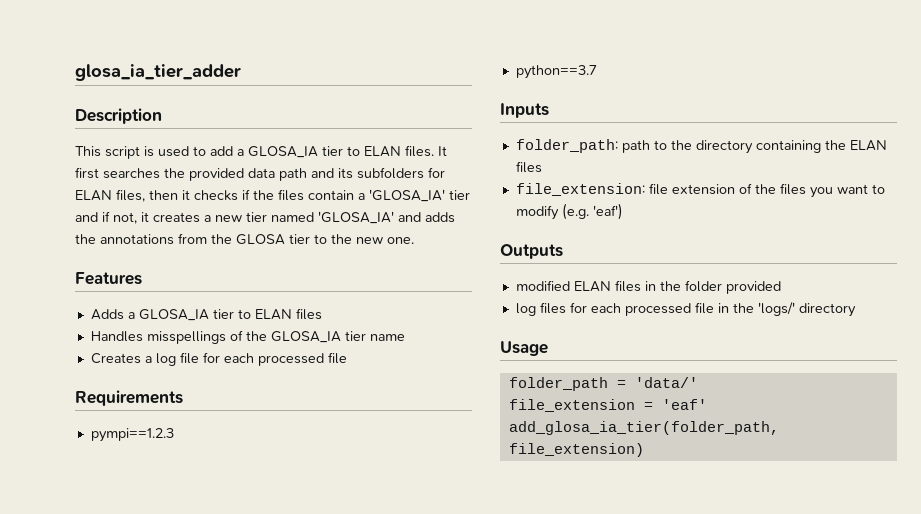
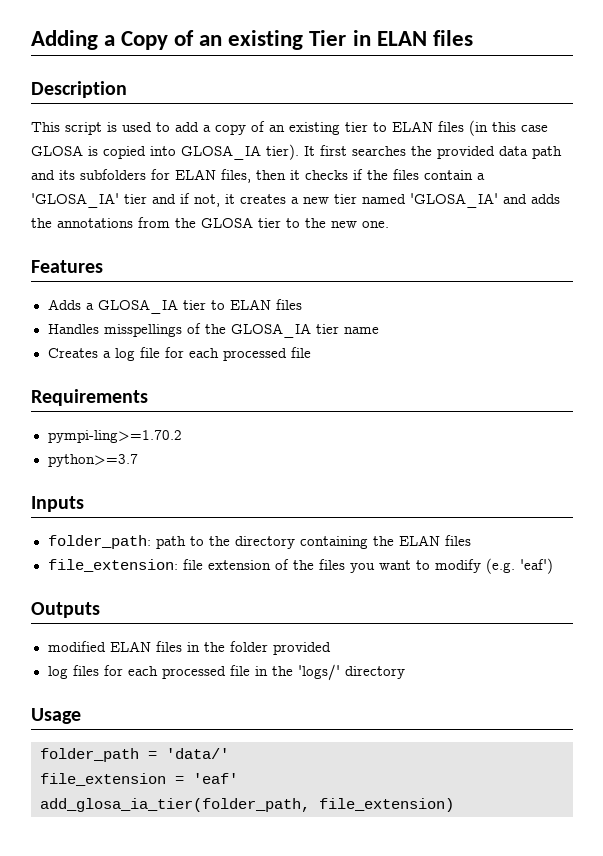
- glosa_ia_tier_adder
+ Adding a Copy of an existing Tier in ELAN files
- This script is used to add a GLOSA_IA tier to ELAN files.
+ This script is used to add a copy of an existing tier to ELAN files (in this case GLOSA is copied into GLOSA_IA tier).
- pympi==1.2.3
- python==3.7
+ pympi-ling>=1.70.2
+ python>=3.7

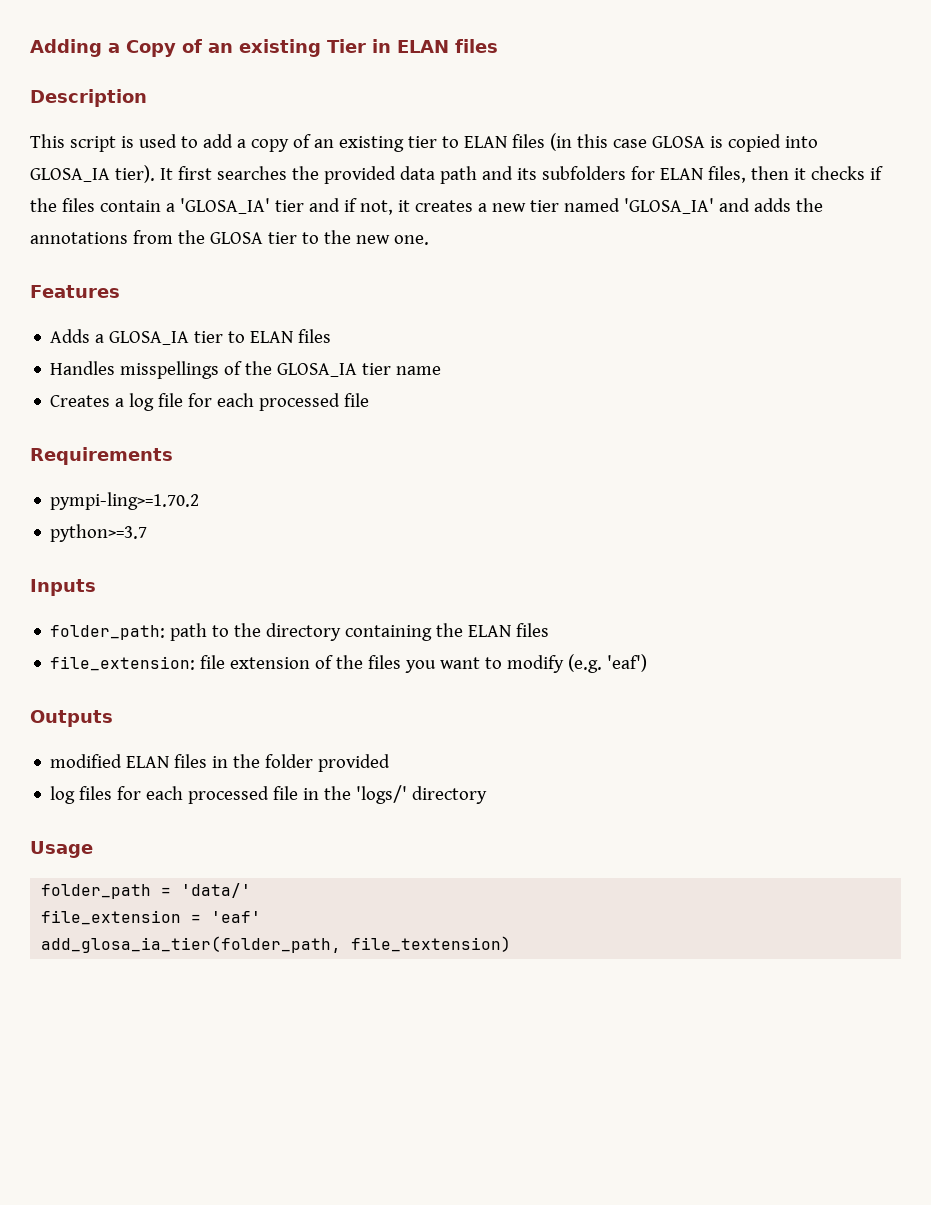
- add_glosa_ia_tier(folder_path, file_extension)
+ add_glosa_ia_tier(folder_path, file_textension)

